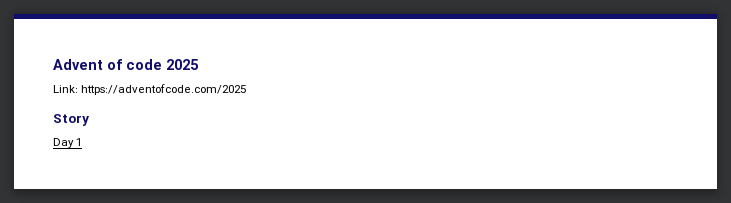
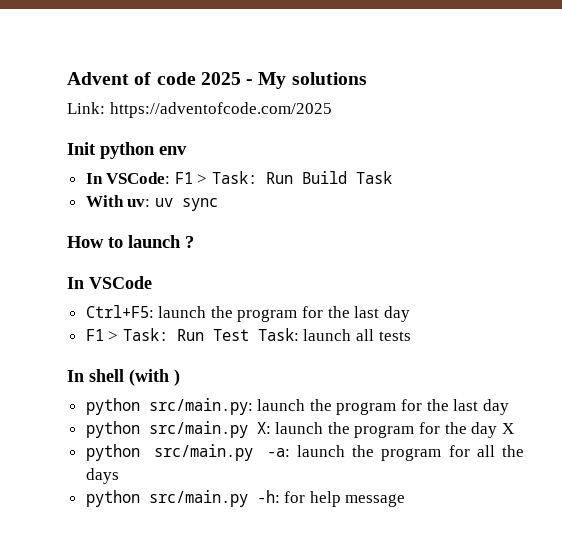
- Advent of code 2025
+ Advent of code 2025 - My solutions
- Story
- Day 1
+ Init python env
+ In VSCode: F1 > Task: Run Build Task
+ With uv: uv sync
+ How to launch ?
+ In VSCode
+ Ctrl+F5: launch the program for the last day
+ F1 > Task: Run Test Task: launch all tests
+ In shell (with )
+ python src/main.py: launch the program for the last day
+ python src/main.py X: launch the program for the day X
+ python src/main.py -a: launch the program for all the days
+ python src/main.py -h: for help message

